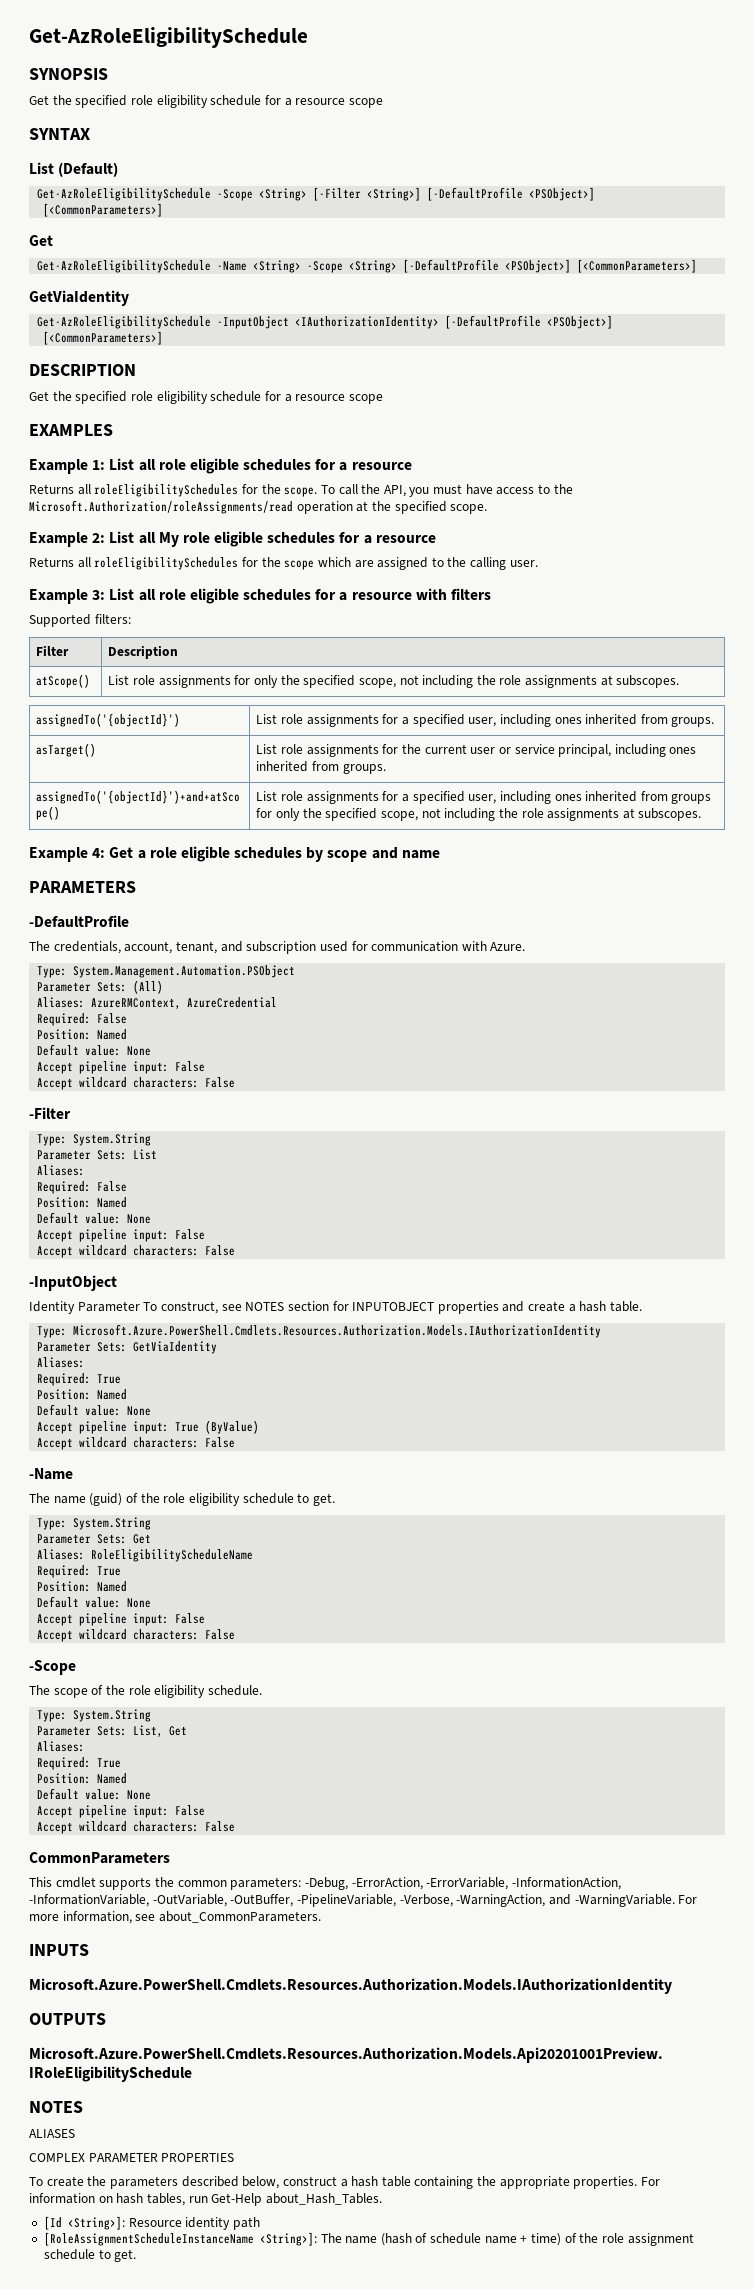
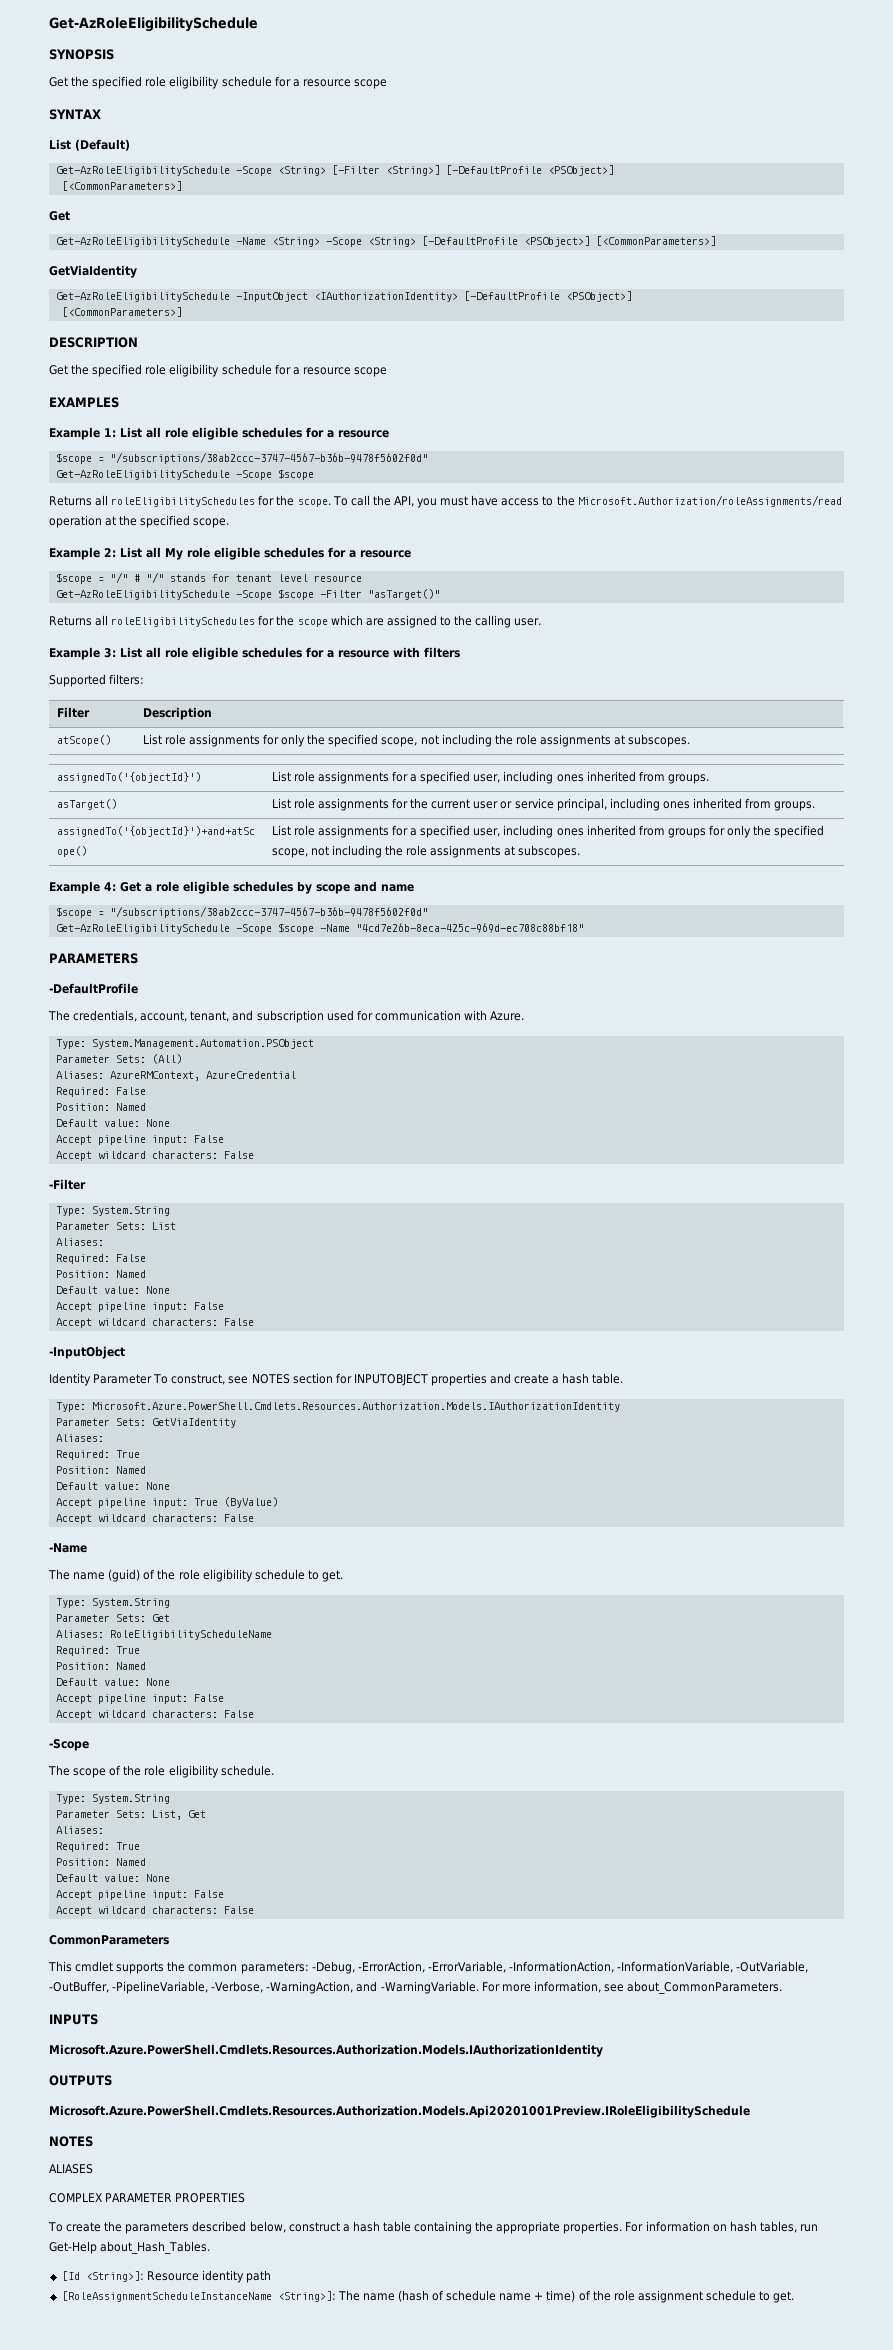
  Example 1: List all role eligible schedules for a resource
+ $scope = "/subscriptions/38ab2ccc-3747-4567-b36b-9478f5602f0d"
+ Get-AzRoleEligibilitySchedule -Scope $scope
+ $scope = "/" # "/" stands for tenant level resource
+ Get-AzRoleEligibilitySchedule -Scope $scope -Filter "asTarget()"
  Example 4: Get a role eligible schedules by scope and name
+ $scope = "/subscriptions/38ab2ccc-3747-4567-b36b-9478f5602f0d"
+ Get-AzRoleEligibilitySchedule -Scope $scope -Name "4cd7e26b-8eca-425c-969d-ec708c88bf18"

